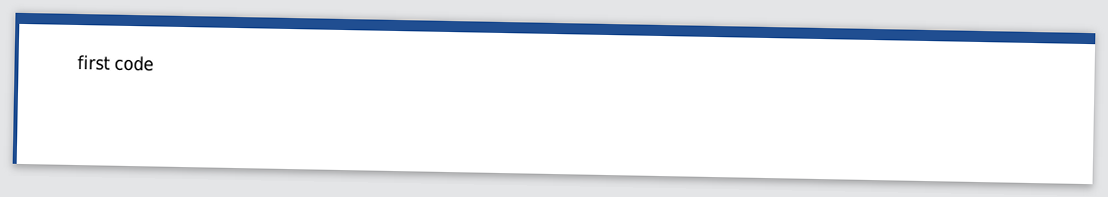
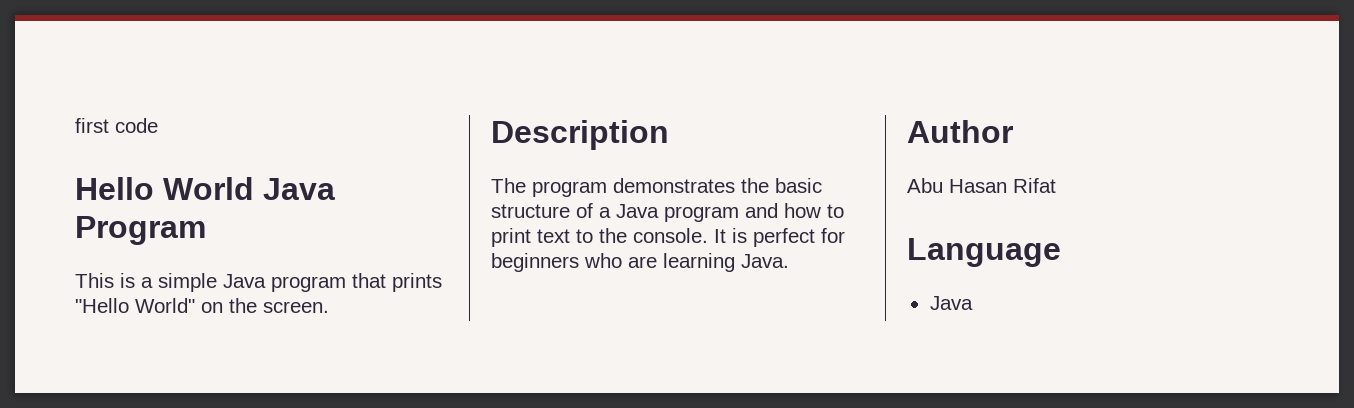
+ Hello World Java Program
+ This is a simple Java program that prints "Hello World" on the screen.
+ Description
+ The program demonstrates the basic structure of a Java program and how to print text to the console. It is perfect for beginners who are learning Java.
+ Author
+ Abu Hasan Rifat
+ Language
+ Java

